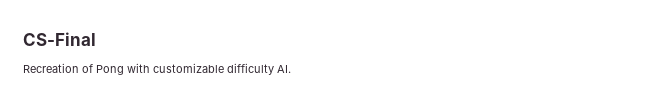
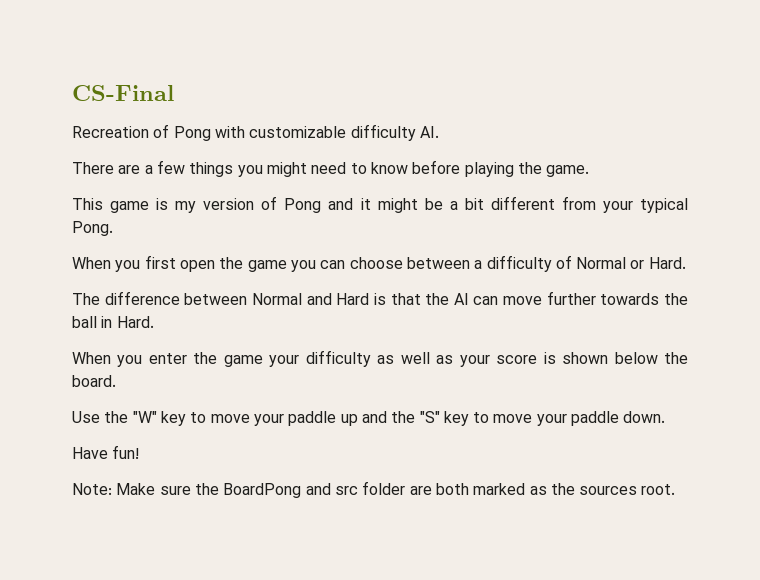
+ There are a few things you might need to know before playing the game.
+ This game is my version of Pong and it might be a bit different from your typical Pong.
+ When you first open the game you can choose between a difficulty of Normal or Hard.
+ The difference between Normal and Hard is that the AI can move further towards the ball in Hard.
+ When you enter the game your difficulty as well as your score is shown below the board.
+ Use the "W" key to move your paddle up and the "S" key to move your paddle down.
+ Have fun!
+ Note: Make sure the BoardPong and src folder are both marked as the sources root.

